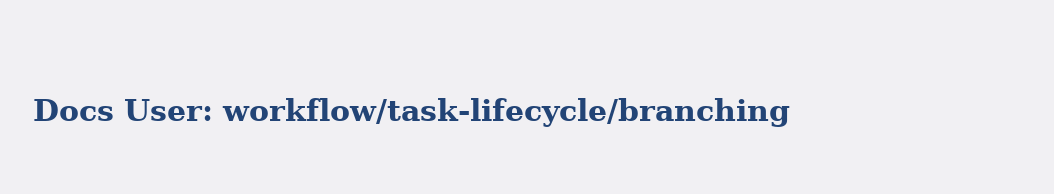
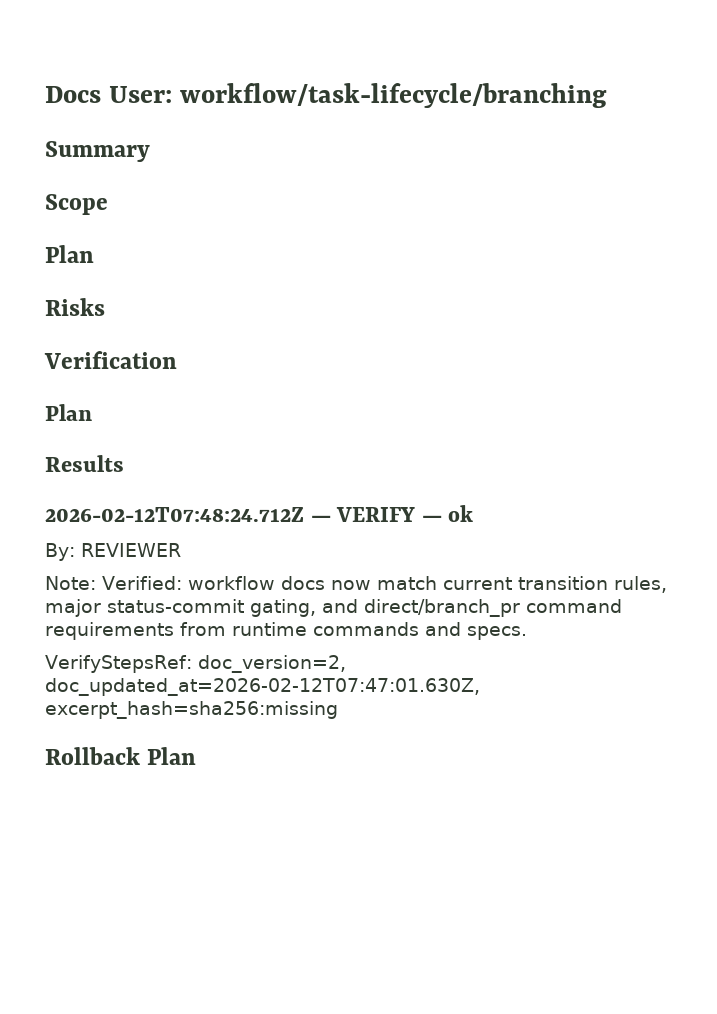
+ Summary
+ Scope
+ Plan
+ Risks
+ Verification
+ Plan
+ Results
+ 2026-02-12T07:48:24.712Z — VERIFY — ok
+ By: REVIEWER
+ Note: Verified: workflow docs now match current transition rules, major status-commit gating, and direct/branch_pr command requirements from runtime commands and specs.
+ VerifyStepsRef: doc_version=2, doc_updated_at=2026-02-12T07:47:01.630Z, excerpt_hash=sha256:missing
+ Rollback Plan

